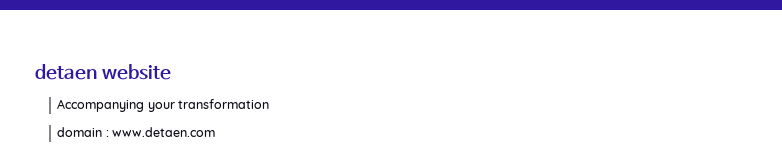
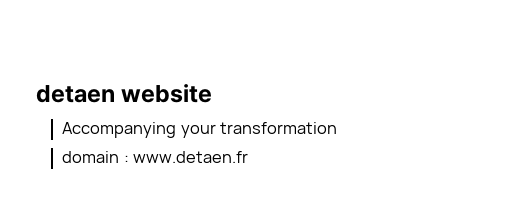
- domain : www.detaen.com
+ domain : www.detaen.fr

